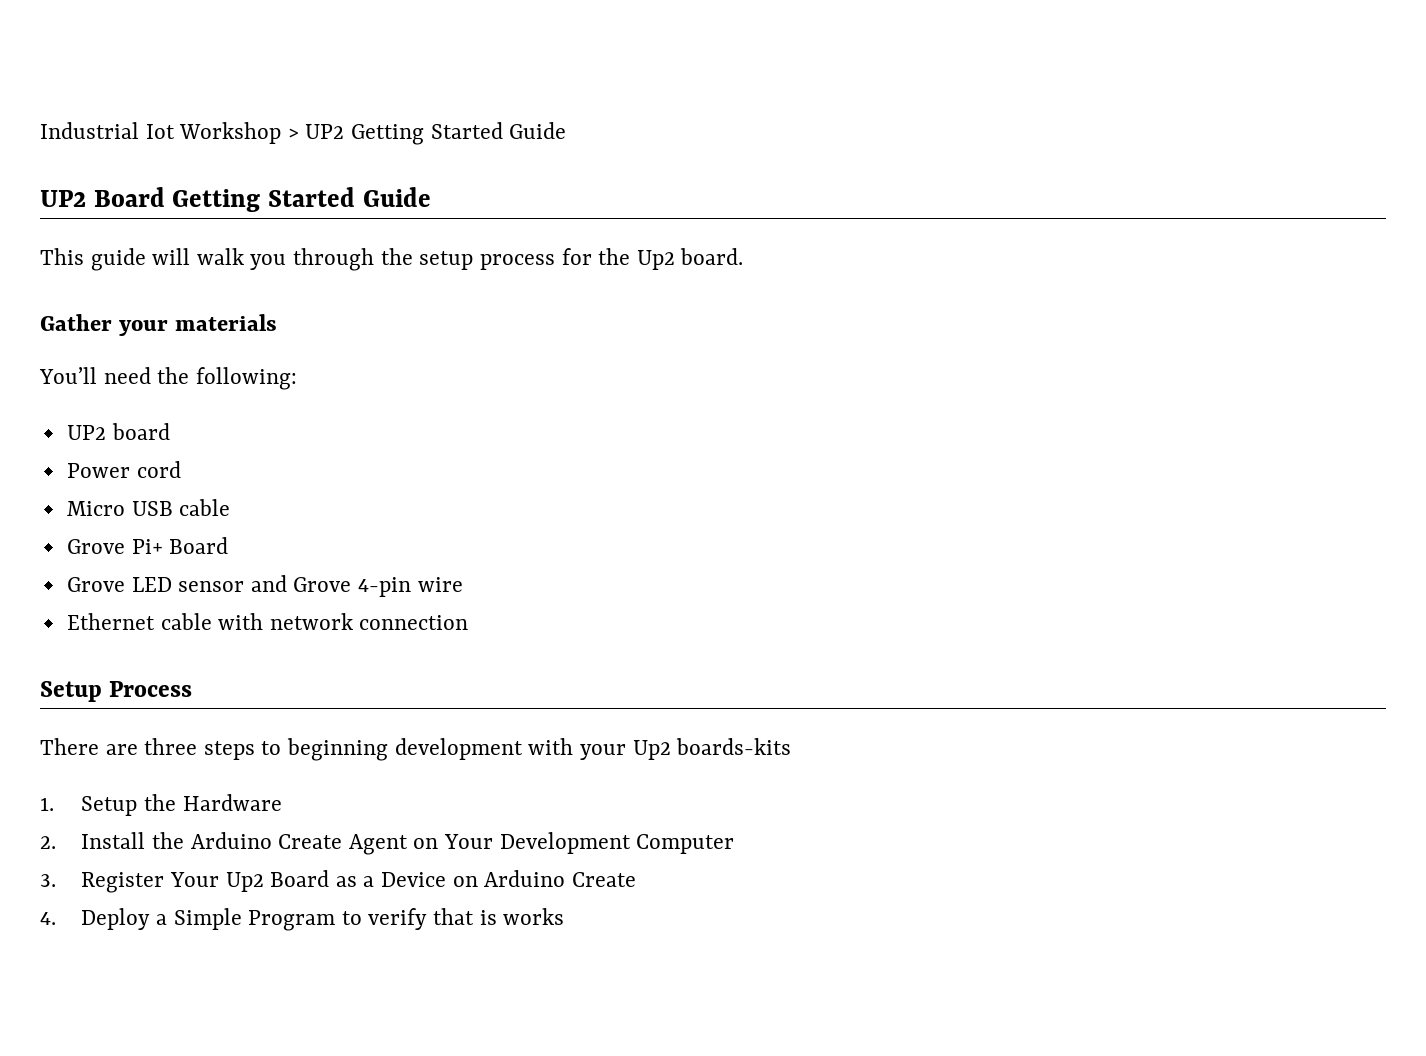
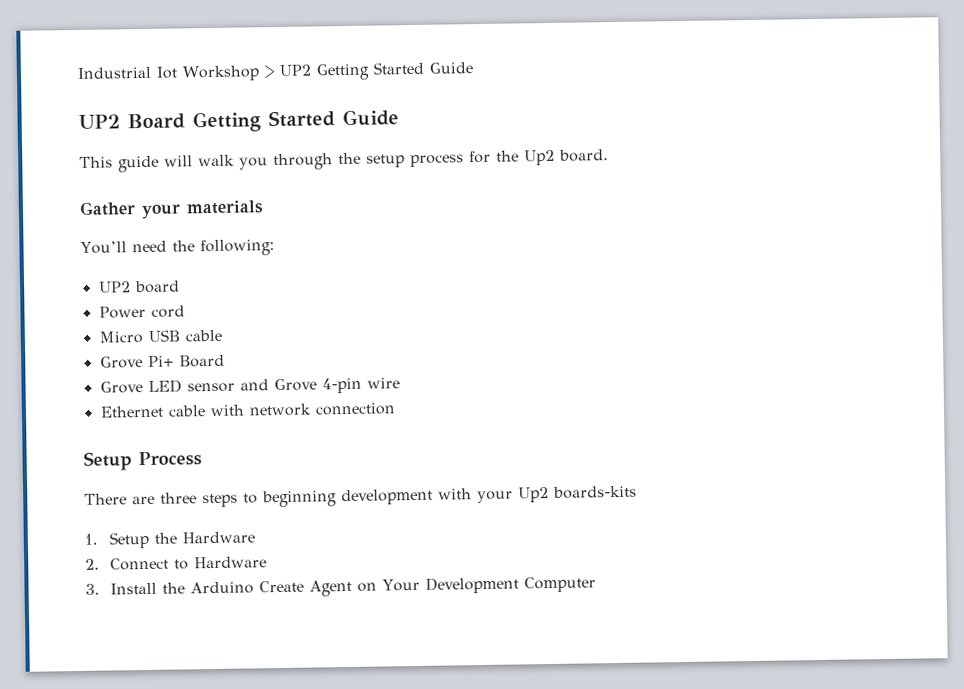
- 2. Install the Arduino Create Agent on Your Development Computer
+ 2. Connect to Hardware
+ 3. Install the Arduino Create Agent on Your Development Computer
- 3. Register Your Up2 Board as a Device on Arduino Create
- 4. Deploy a Simple Program to verify that is works

